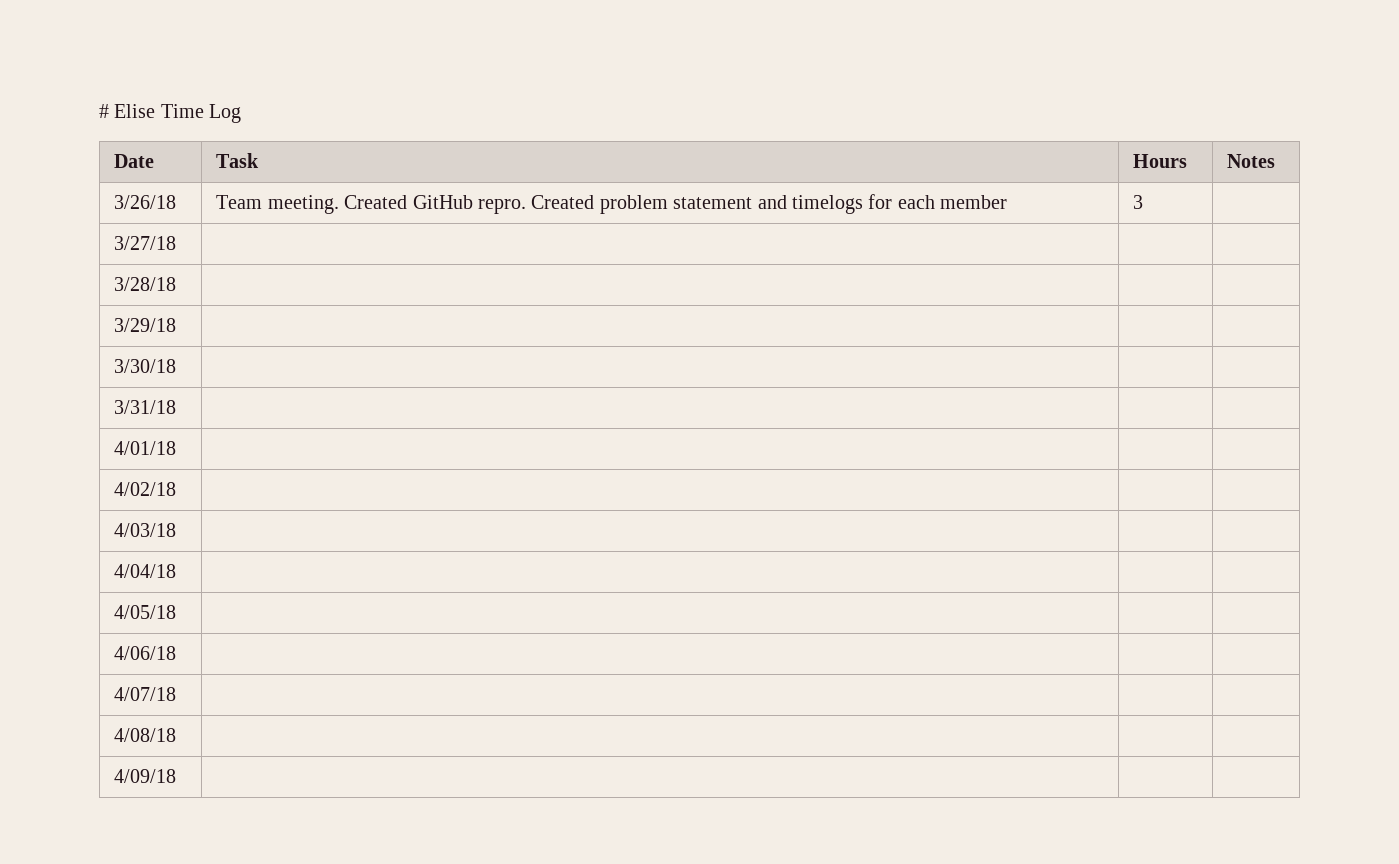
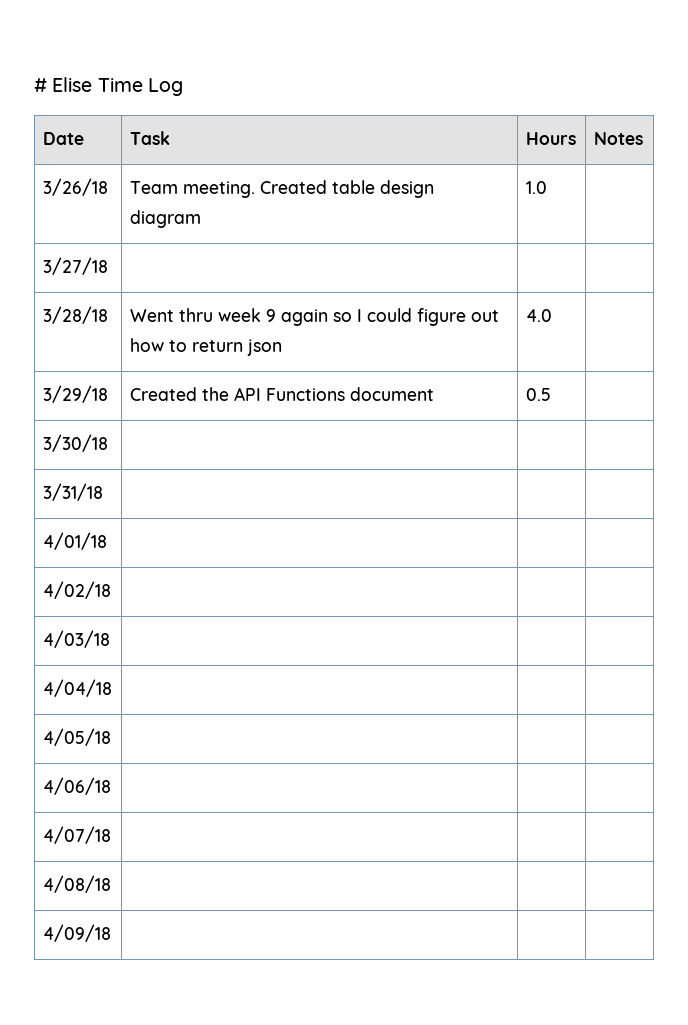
- 3/26/18 | Team meeting. Created GitHub repro. Created problem statement and timelogs for each member | 3 |
+ 3/26/18 | Team meeting. Created table design diagram | 1.0 |
  3/27/18 | | |
- 3/28/18 | | |
- 3/29/18 | | |
+ 3/28/18 | Went thru week 9 again so I could figure out how to return json | 4.0 |
+ 3/29/18 | Created the API Functions document | 0.5 |

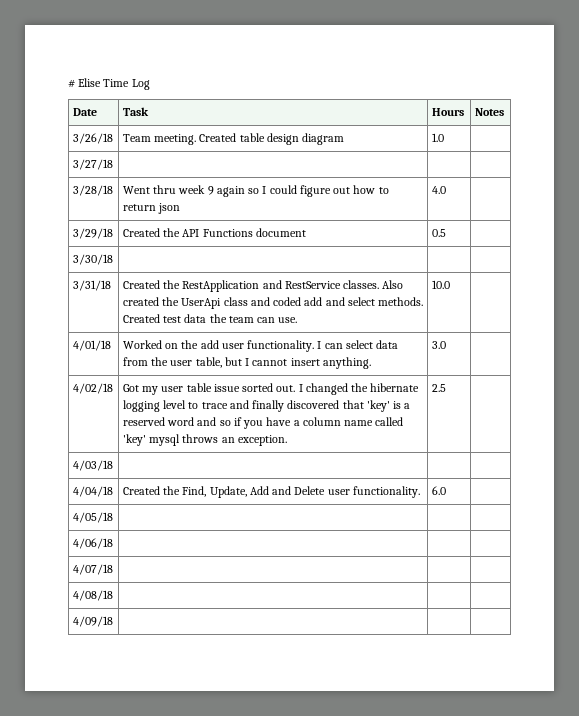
- 3/31/18 | | |
- 4/01/18 | | |
- 4/02/18 | | |
+ 3/31/18 | Created the RestApplication and RestService classes. Also created the UserApi class and coded add and select methods. Created test data the team can use. | 10.0 |
+ 4/01/18 | Worked on the add user functionality. I can select data from the user table, but I cannot insert anything. | 3.0 |
+ 4/02/18 | Got my user table issue sorted out. I changed the hibernate logging level to trace and finally discovered that 'key' is a reserved word and so if you have a column name called 'key' mysql throws an exception. | 2.5 |
  4/03/18 | | |
- 4/04/18 | | |
+ 4/04/18 | Created the Find, Update, Add and Delete user functionality. | 6.0 |

